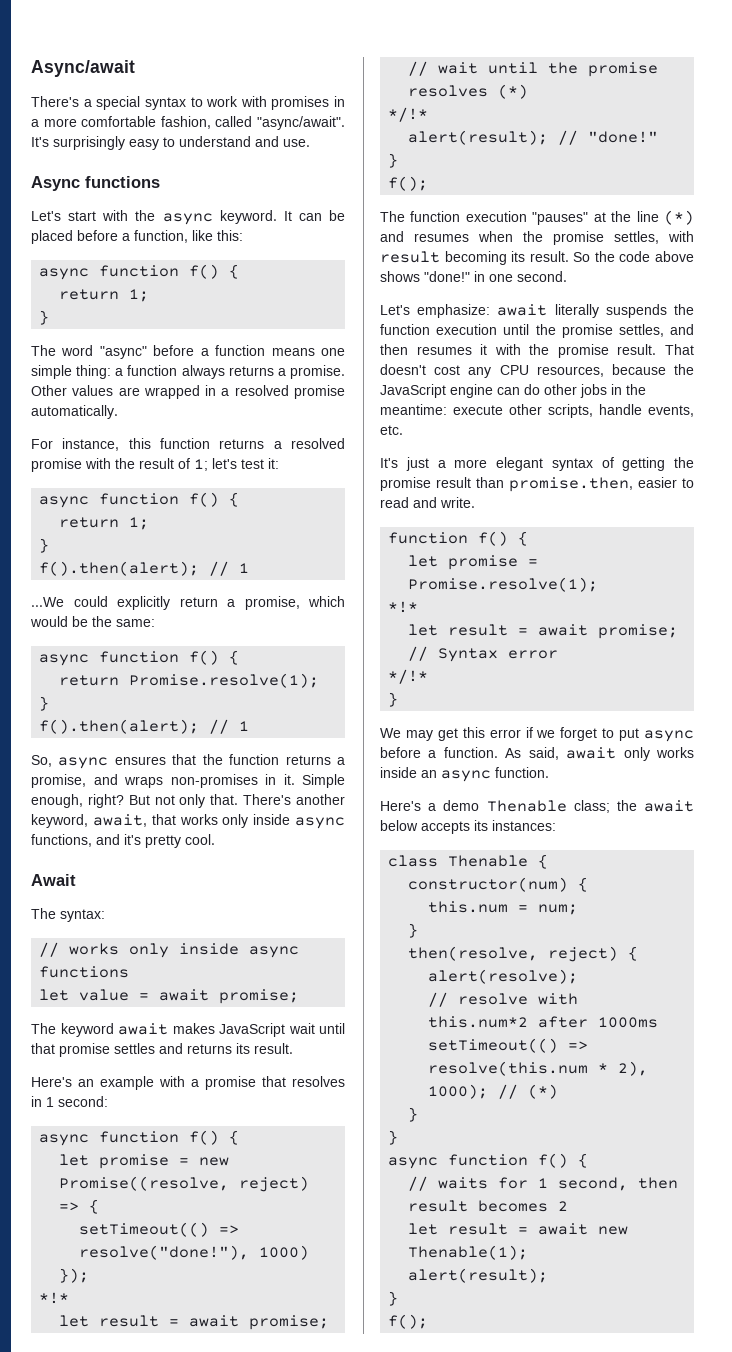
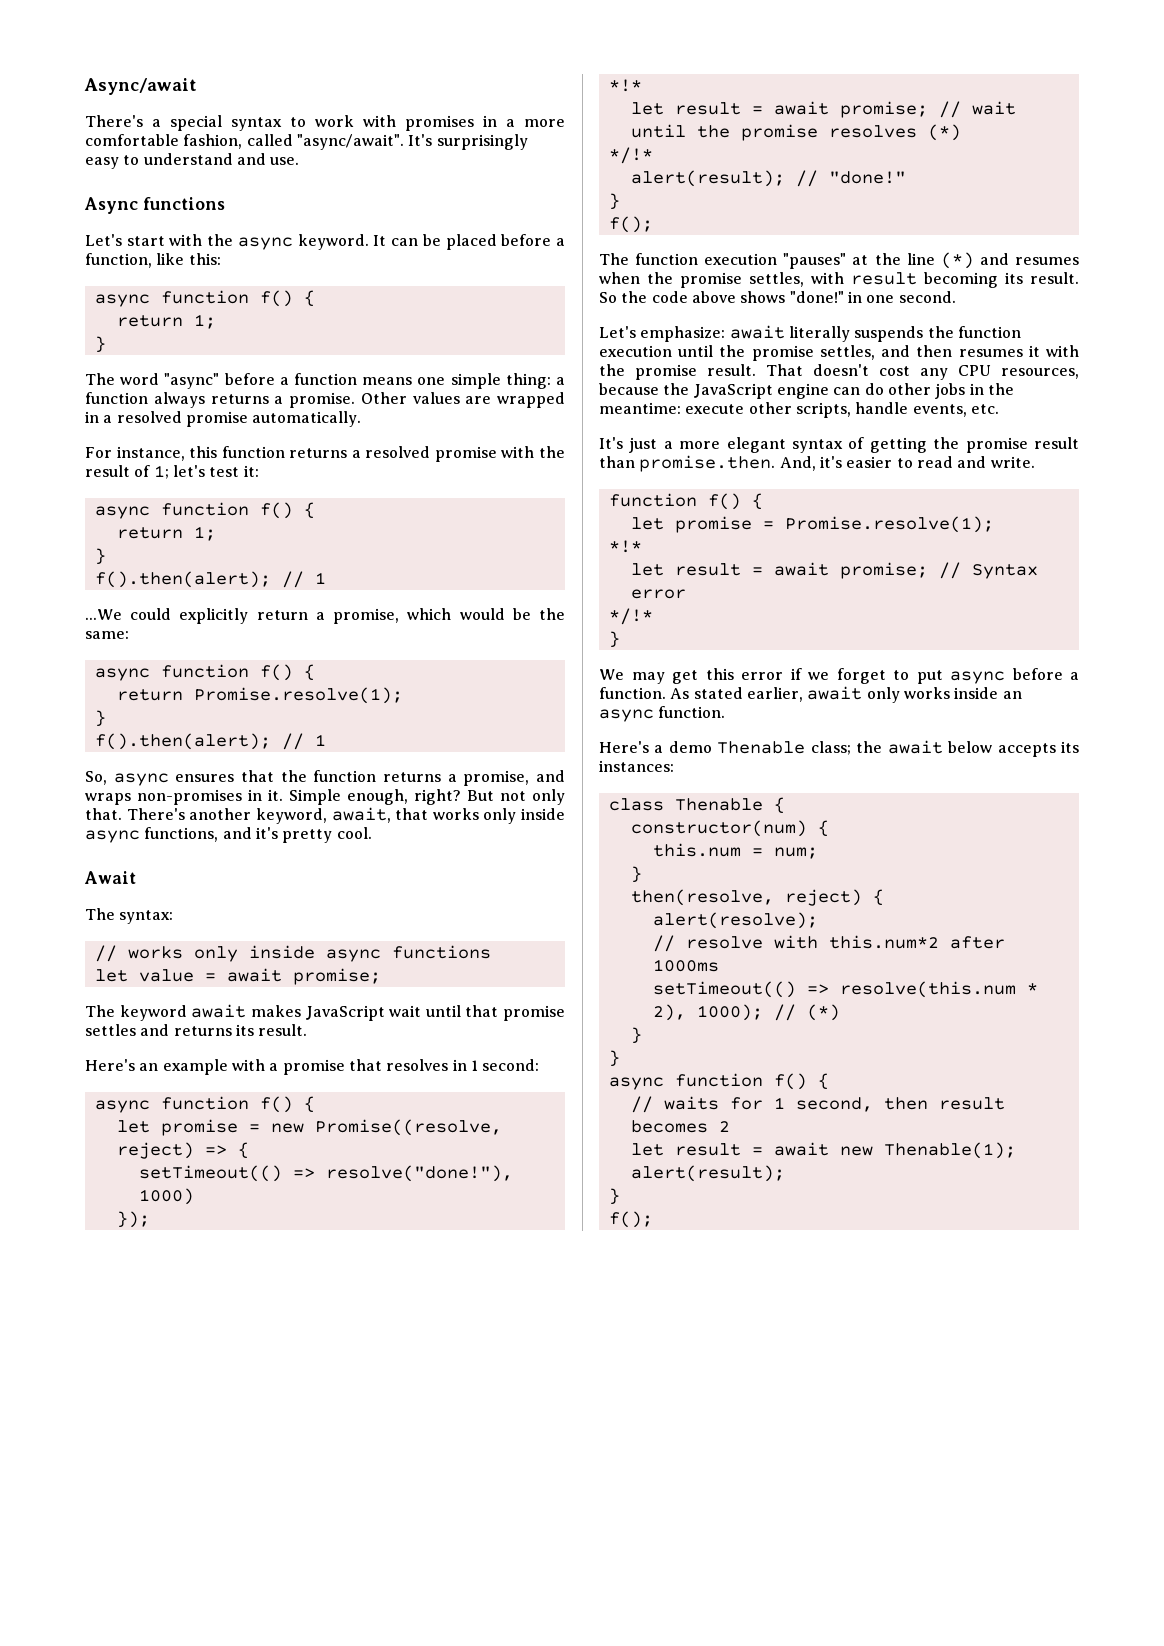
- It's just a more elegant syntax of getting the promise result than promise.then, easier to read and write.
+ It's just a more elegant syntax of getting the promise result than promise.then. And, it's easier to read and write.
- As said, await only works inside an async function.
+ As stated earlier, await only works inside an async function.

